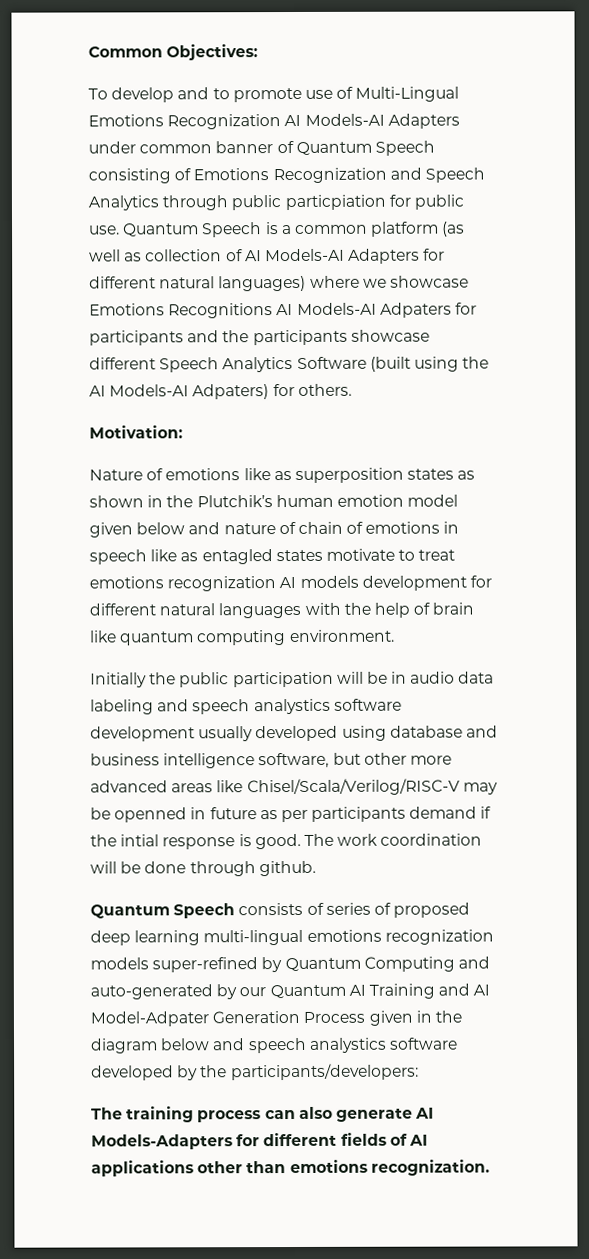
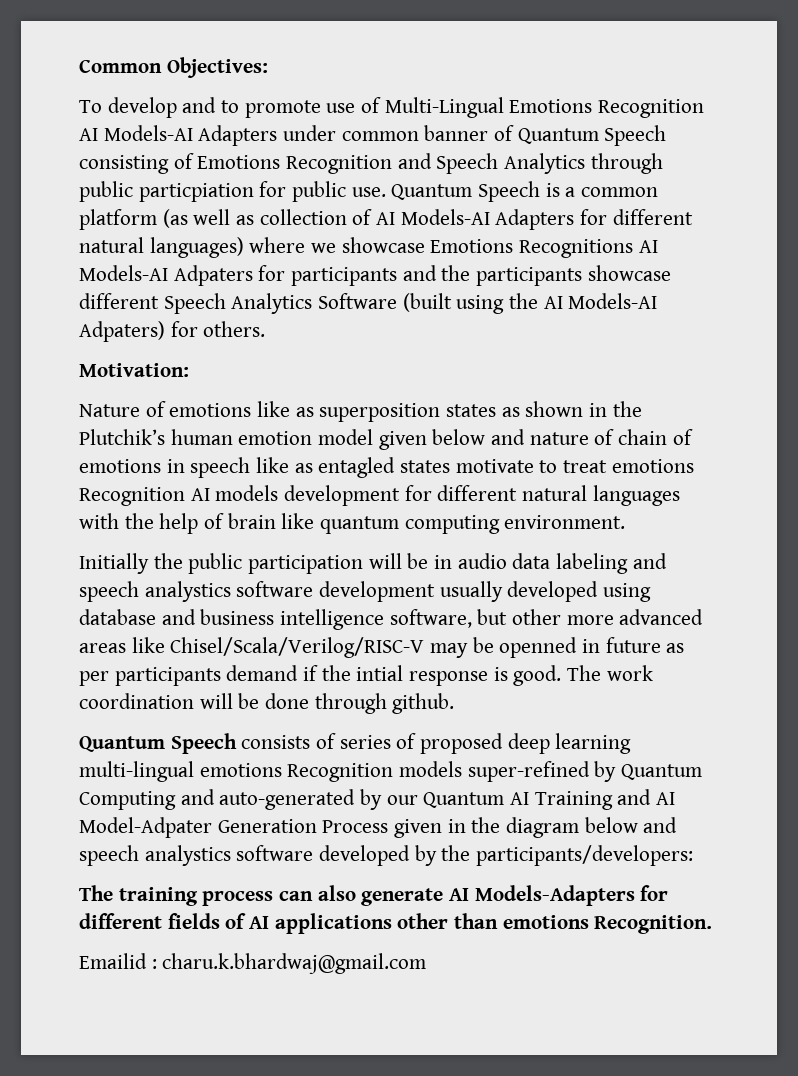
- To develop and to promote use of Multi-Lingual Emotions Recognization AI Models-AI Adapters under common banner of Quantum Speech consisting of Emotions Recognization and Speech Analytics through public particpiation for public use.
+ To develop and to promote use of Multi-Lingual Emotions Recognition AI Models-AI Adapters under common banner of Quantum Speech consisting of Emotions Recognition and Speech Analytics through public particpiation for public use.
- Nature of emotions like as superposition states as shown in the Plutchik’s human emotion model given below and nature of chain of emotions in speech like as entagled states motivate to treat emotions recognization AI models development for different natural languages with the help of brain like quantum computing environment.
+ Nature of emotions like as superposition states as shown in the Plutchik’s human emotion model given below and nature of chain of emotions in speech like as entagled states motivate to treat emotions Recognition AI models development for different natural languages with the help of brain like quantum computing environment.
- Quantum Speech consists of series of proposed deep learning multi-lingual emotions recognization models super-refined by Quantum Computing and auto-generated by our Quantum AI Training and AI Model-Adpater Generation Process given in the diagram below and speech analystics software developed by the participants/developers:
+ Quantum Speech consists of series of proposed deep learning multi-lingual emotions Recognition models super-refined by Quantum Computing and auto-generated by our Quantum AI Training and AI Model-Adpater Generation Process given in the diagram below and speech analystics software developed by the participants/developers:
- The training process can also generate AI Models-Adapters for different fields of AI applications other than emotions recognization.
+ The training process can also generate AI Models-Adapters for different fields of AI applications other than emotions Recognition.
+ Emailid : charu.k.bhardwaj@gmail.com

